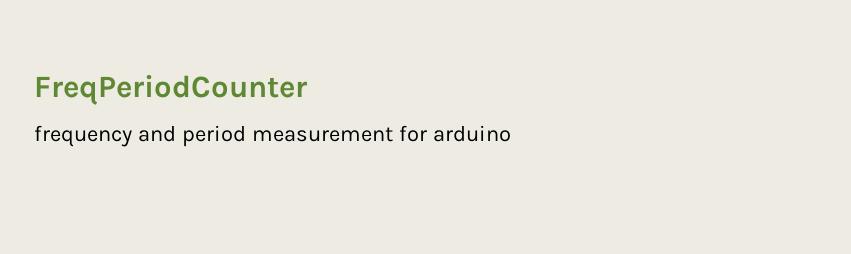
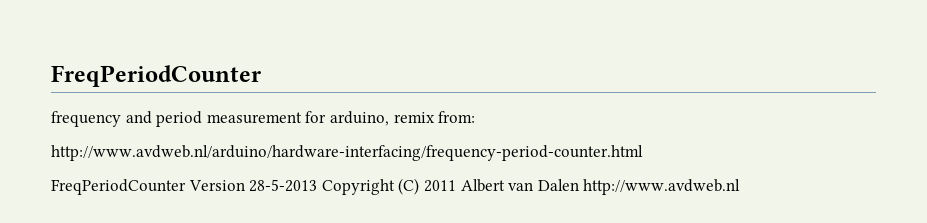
- frequency and period measurement for arduino
+ frequency and period measurement for arduino, remix from:
+ http://www.avdweb.nl/arduino/hardware-interfacing/frequency-period-counter.html
+ FreqPeriodCounter Version 28-5-2013 Copyright (C) 2011 Albert van Dalen http://www.avdweb.nl

